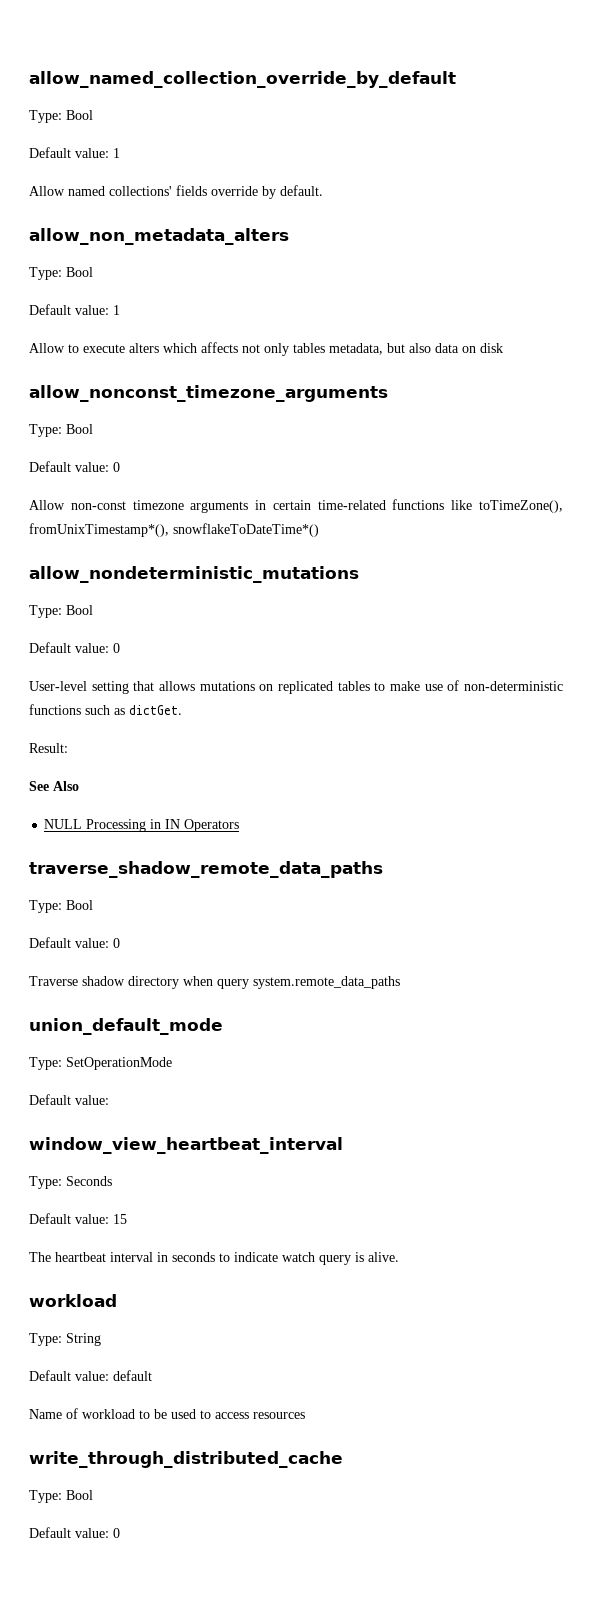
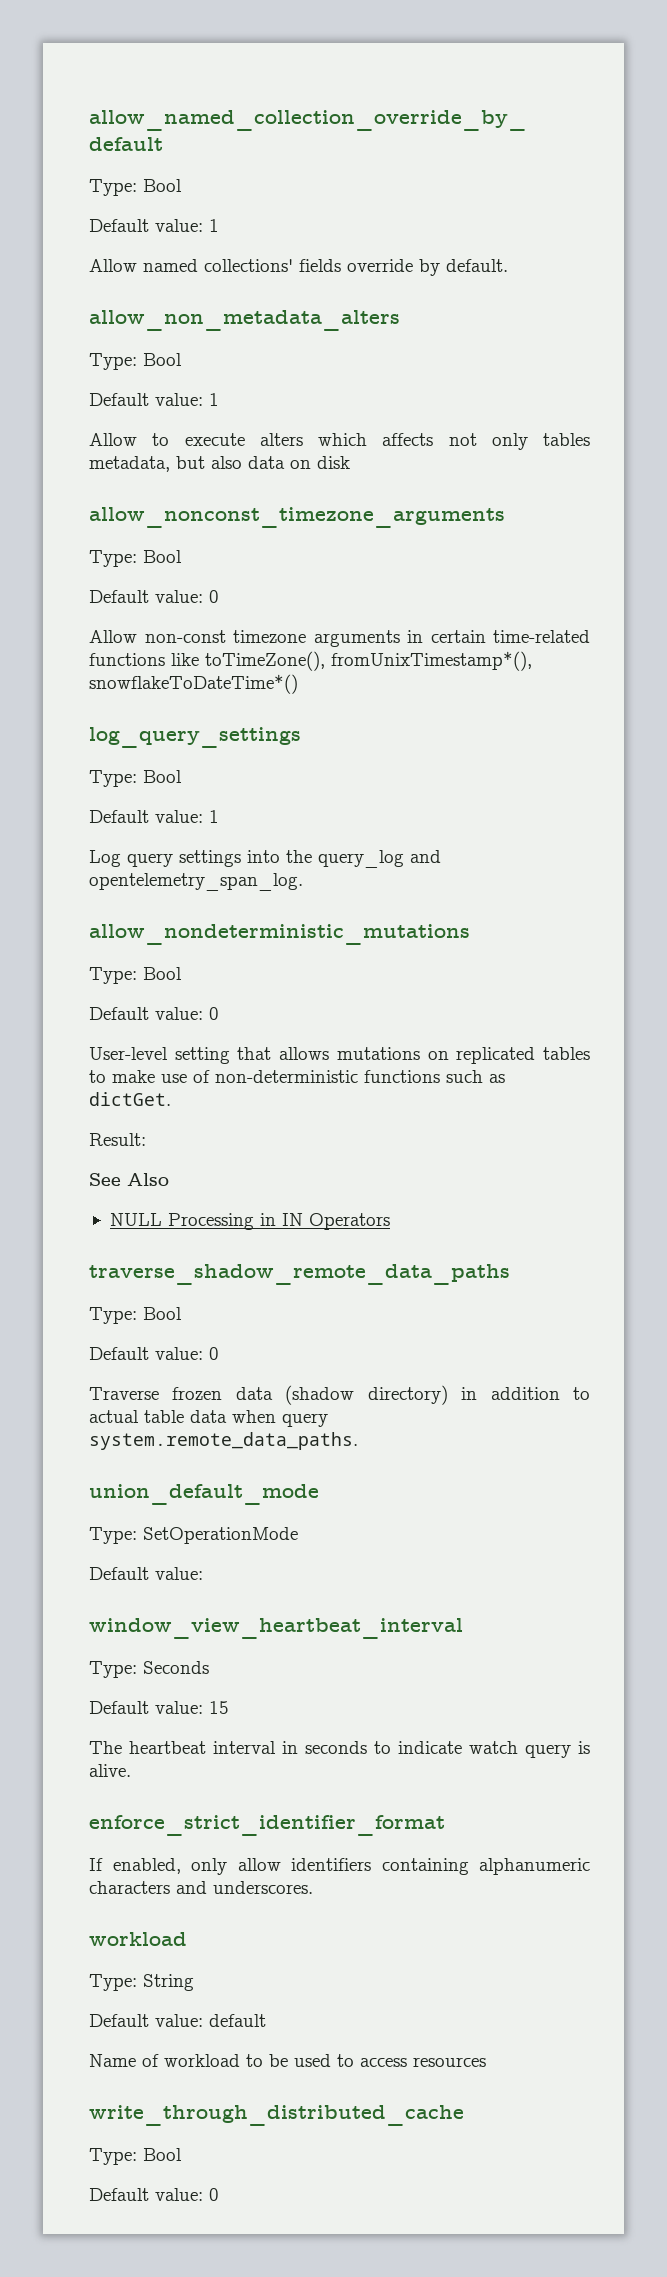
+ log_query_settings
+ Type: Bool
+ Default value: 1
+ Log query settings into the query_log and opentelemetry_span_log.
- Traverse shadow directory when query system.remote_data_paths
+ Traverse frozen data (shadow directory) in addition to actual table data when query system.remote_data_paths.
+ enforce_strict_identifier_format
+ If enabled, only allow identifiers containing alphanumeric characters and underscores.

